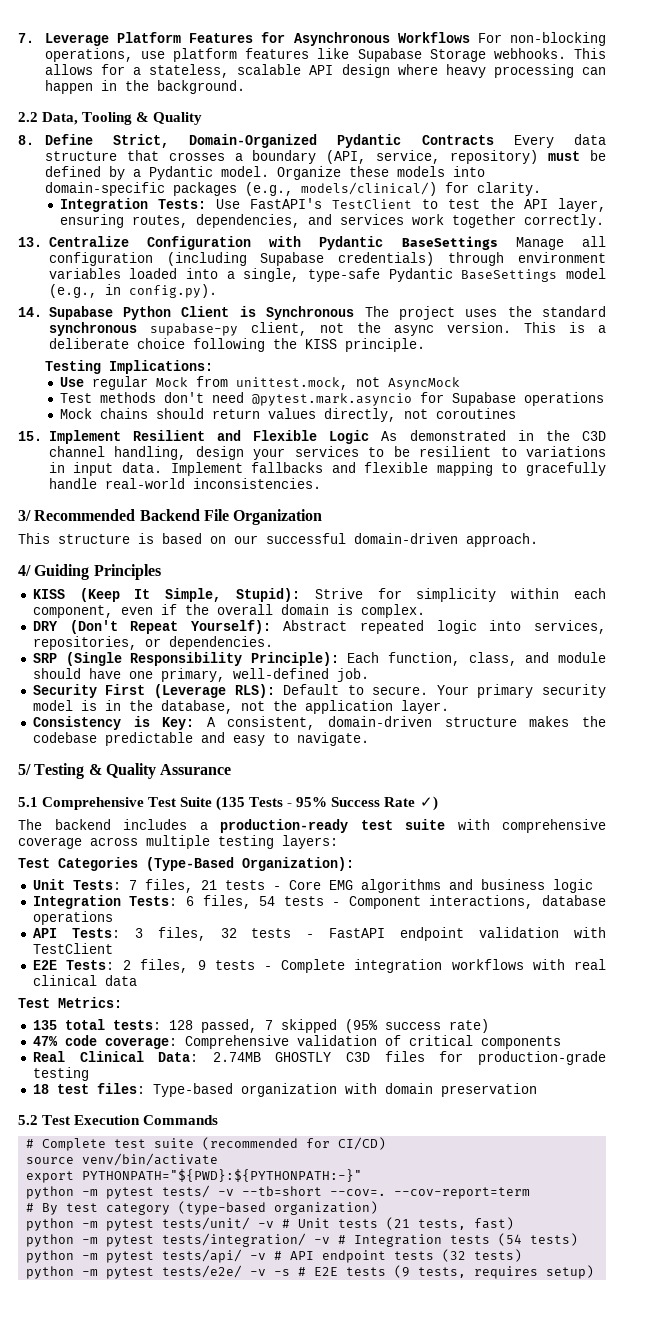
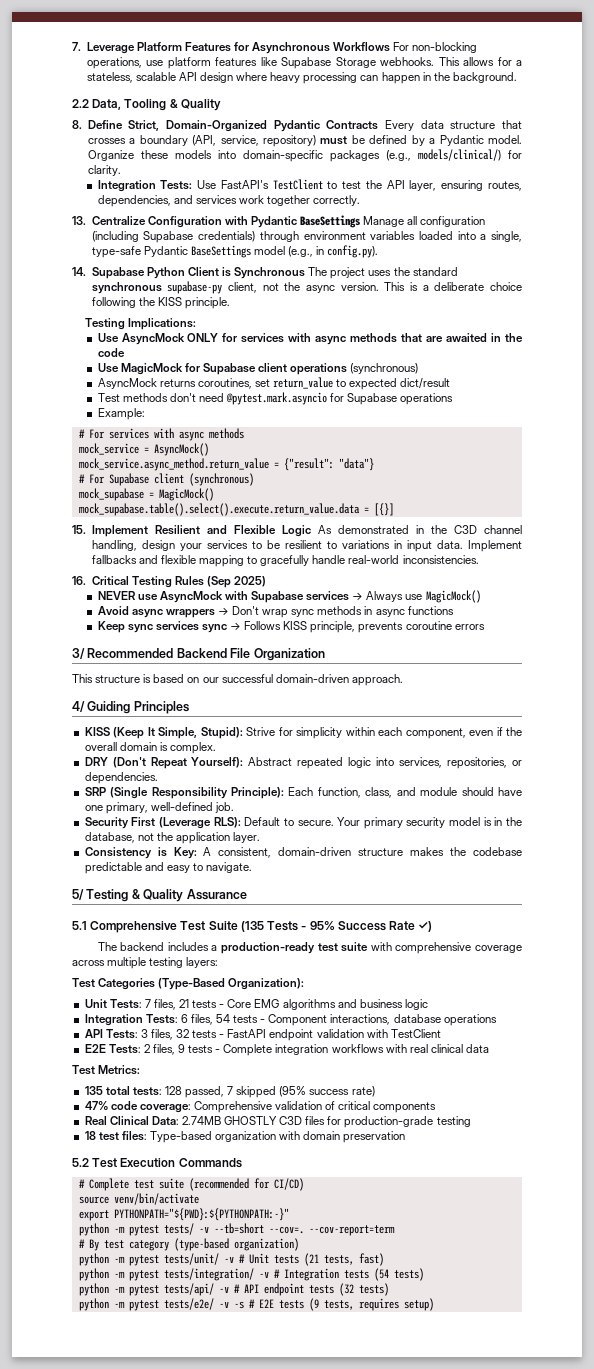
- Use regular Mock from unittest.mock, not AsyncMock
+ Use AsyncMock ONLY for services with async methods that are awaited in the code
+ Use MagicMock for Supabase client operations (synchronous)
+ AsyncMock returns coroutines, set return_value to expected dict/result
- Mock chains should return values directly, not coroutines
+ Example:
+ # For services with async methods
+ mock_service = AsyncMock()
+ mock_service.async_method.return_value = {"result": "data"}
+ # For Supabase client (synchronous)
+ mock_supabase = MagicMock()
+ mock_supabase.table().select().execute.return_value.data = [{}]
+ 16. Critical Testing Rules (Sep 2025)
+ NEVER use AsyncMock with Supabase services → Always use MagicMock()
+ Avoid async wrappers → Don't wrap sync methods in async functions
+ Keep sync services sync → Follows KISS principle, prevents coroutine errors

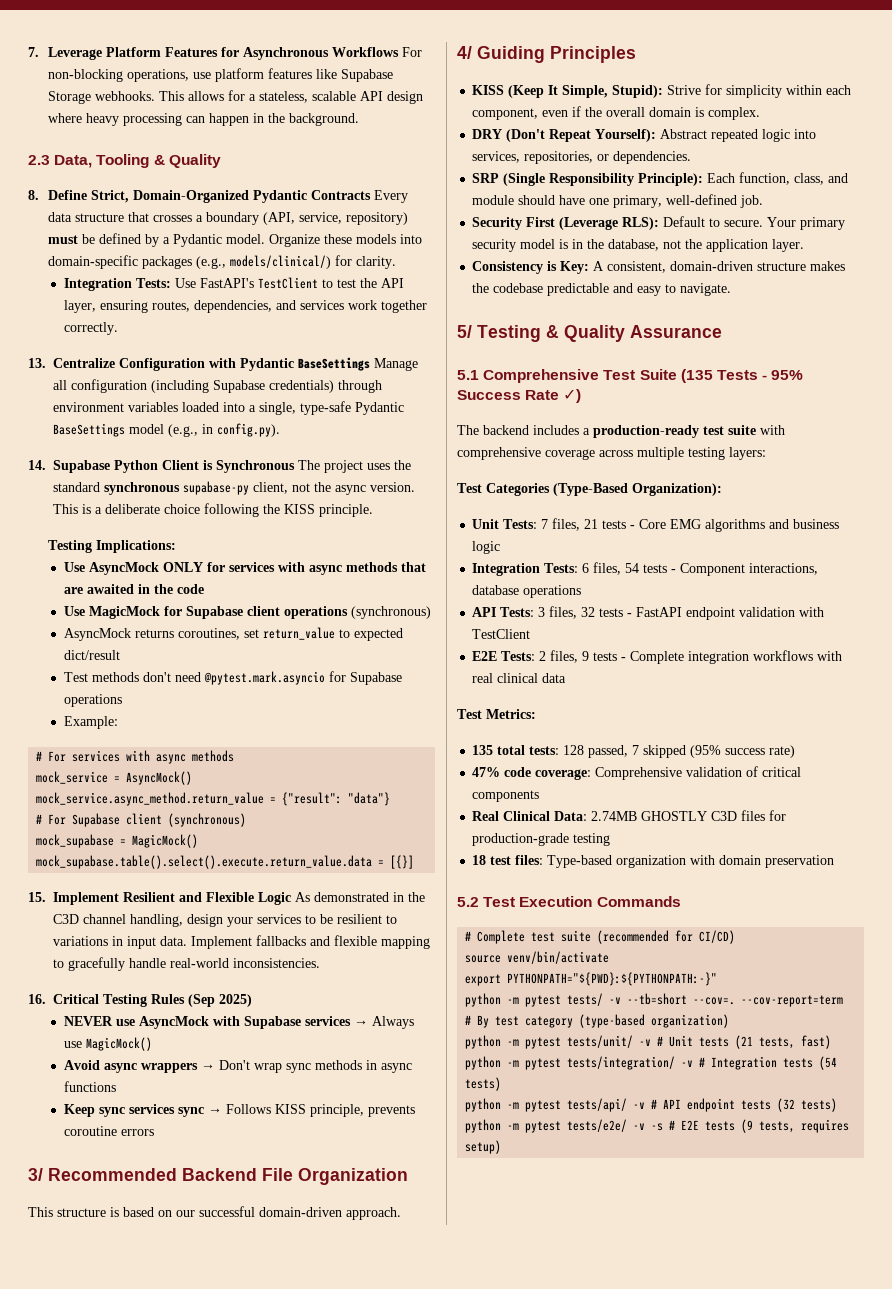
- 2.2 Data, Tooling & Quality
+ 2.3 Data, Tooling & Quality

